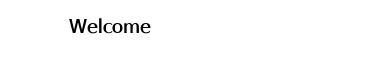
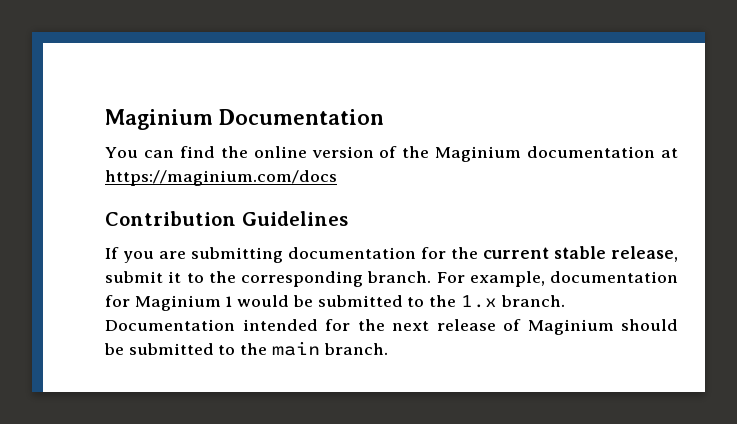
- Welcome
+ Maginium Documentation
+ You can find the online version of the Maginium documentation at https://maginium.com/docs
+ Contribution Guidelines
+ If you are submitting documentation for the current stable release, submit it to the corresponding branch. For example, documentation for Maginium 1 would be submitted to the 1.x branch. Documentation intended for the next release of Maginium should be submitted to the main branch.

